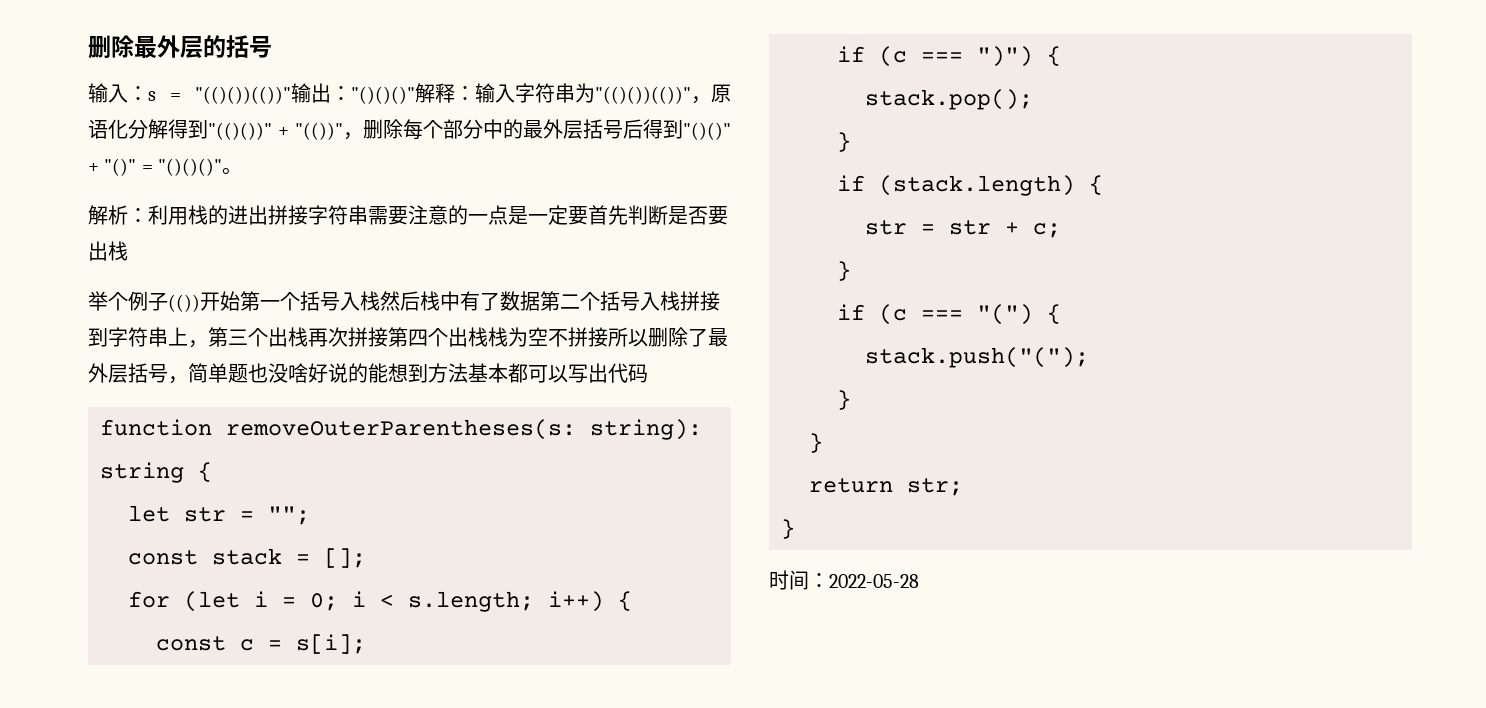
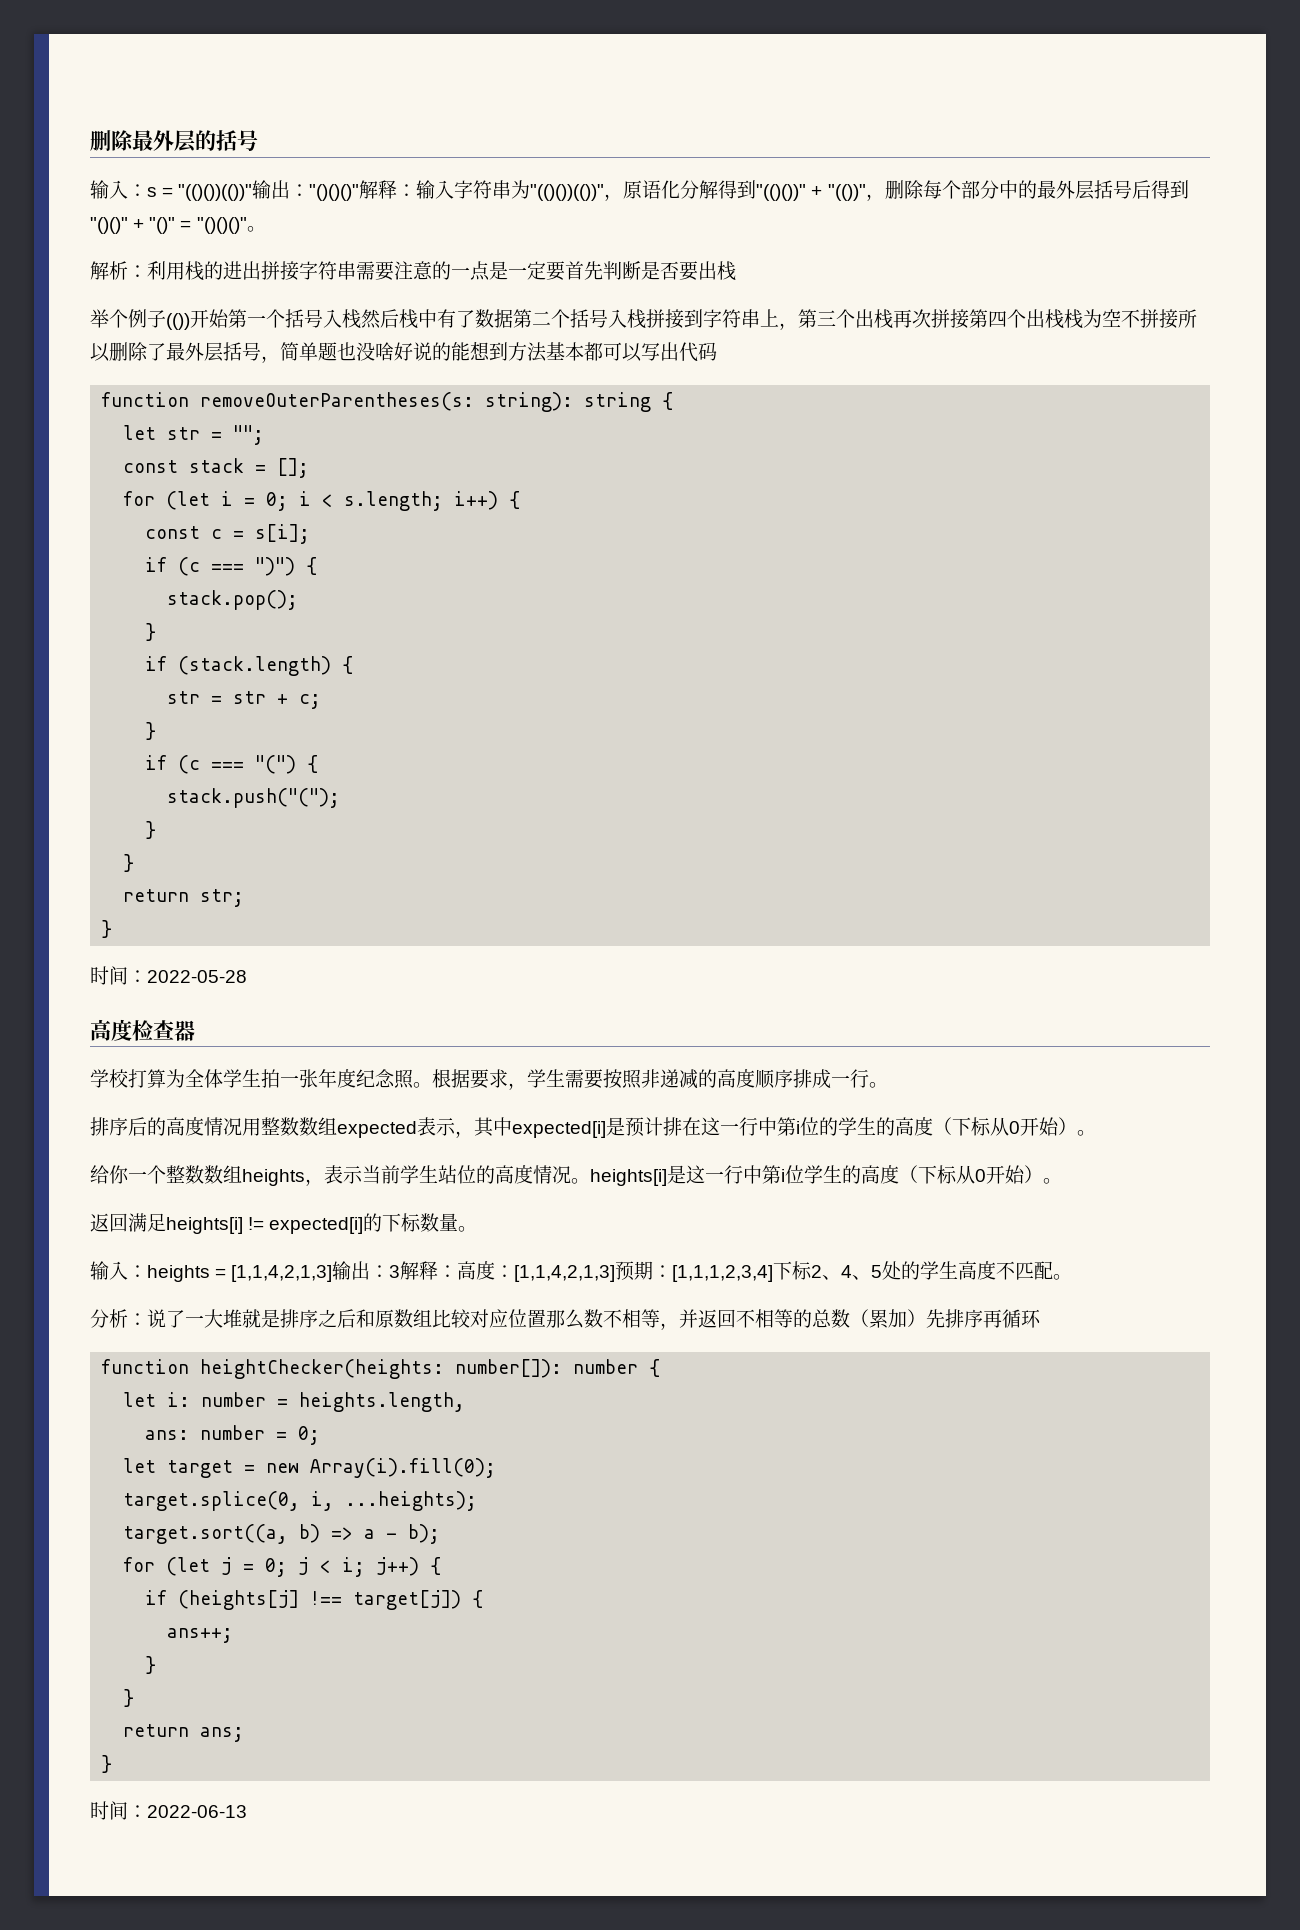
+ 高度检查器
+ 学校打算为全体学生拍一张年度纪念照。根据要求，学生需要按照非递减的高度顺序排成一行。
+ 排序后的高度情况用整数数组expected表示，其中expected[i]是预计排在这一行中第i位的学生的高度（下标从0开始）。
+ 给你一个整数数组heights，表示当前学生站位的高度情况。heights[i]是这一行中第i位学生的高度（下标从0开始）。
+ 返回满足heights[i] != expected[i]的下标数量。
+ 输入：heights = [1,1,4,2,1,3]输出：3解释：高度：[1,1,4,2,1,3]预期：[1,1,1,2,3,4]下标2、4、5处的学生高度不匹配。
+ 分析：说了一大堆就是排序之后和原数组比较对应位置那么数不相等，并返回不相等的总数（累加）先排序再循环
+ function heightChecker(heights: number[]): number {
+ let i: number = heights.length,
+ ans: number = 0;
+ let target = new Array(i).fill(0);
+ target.splice(0, i, ...heights);
+ target.sort((a, b) => a - b);
+ for (let j = 0; j < i; j++) {
+ if (heights[j] !== target[j]) {
+ ans++;
+ }
+ }
+ return ans;
+ }
+ 时间：2022-06-13

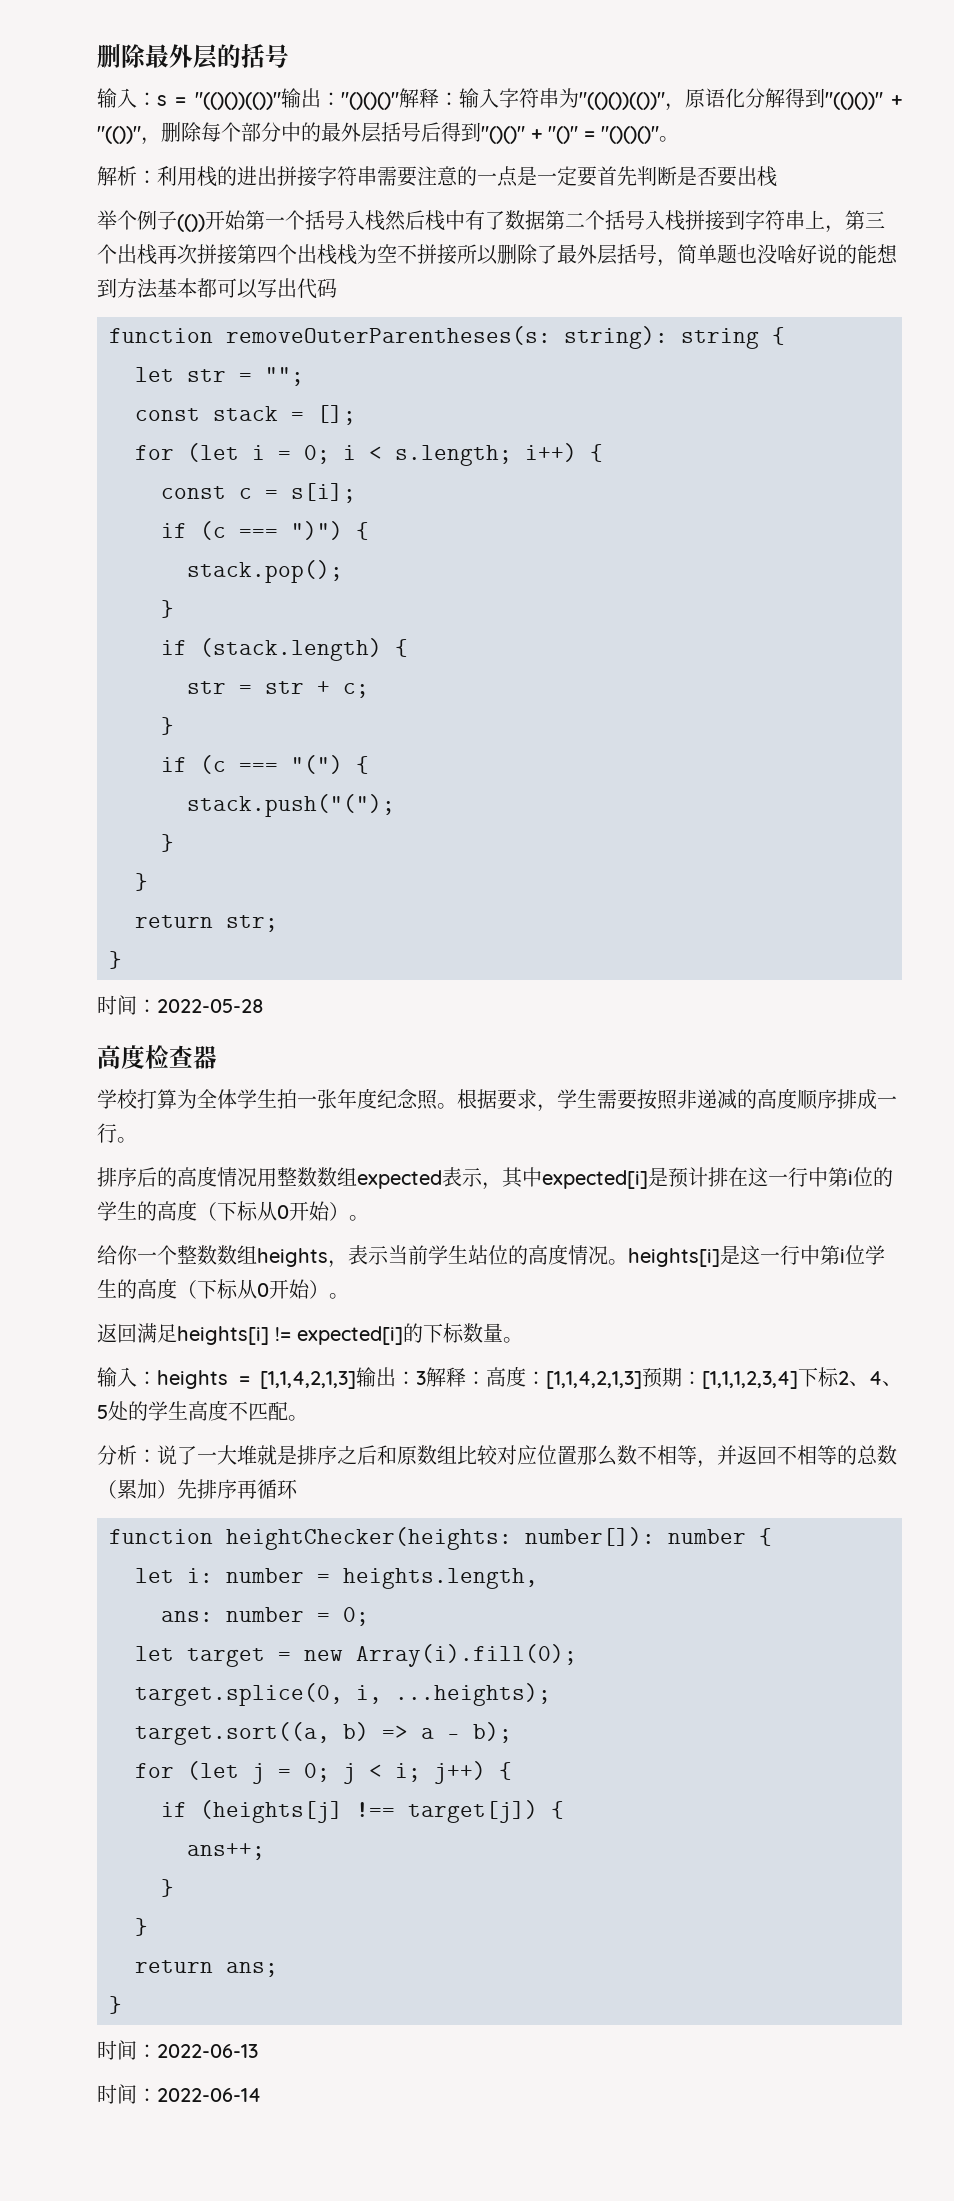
+ 时间：2022-06-14

